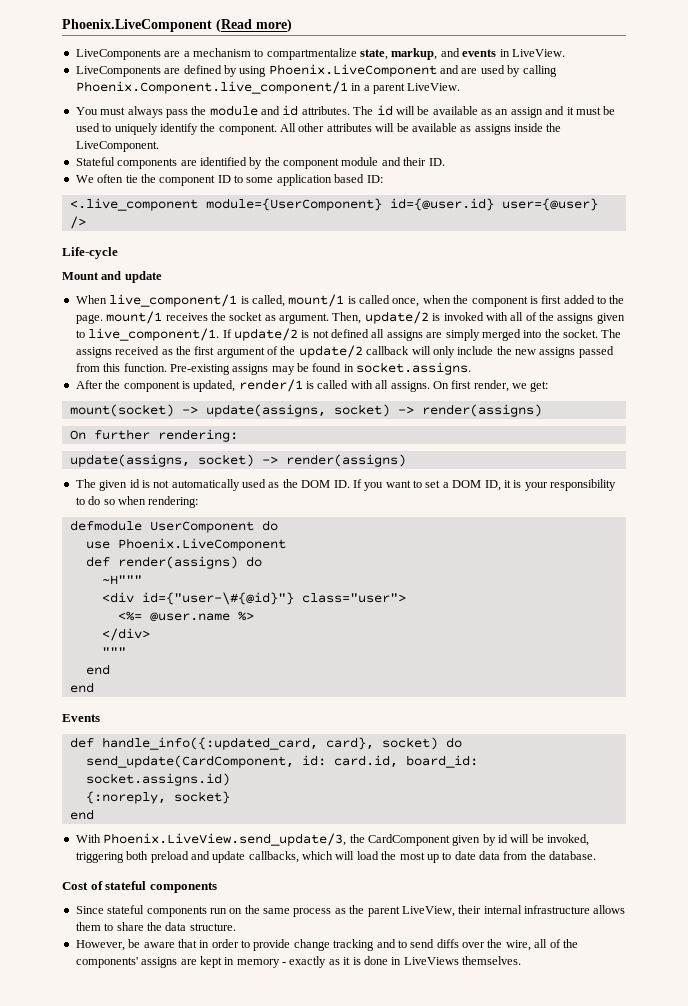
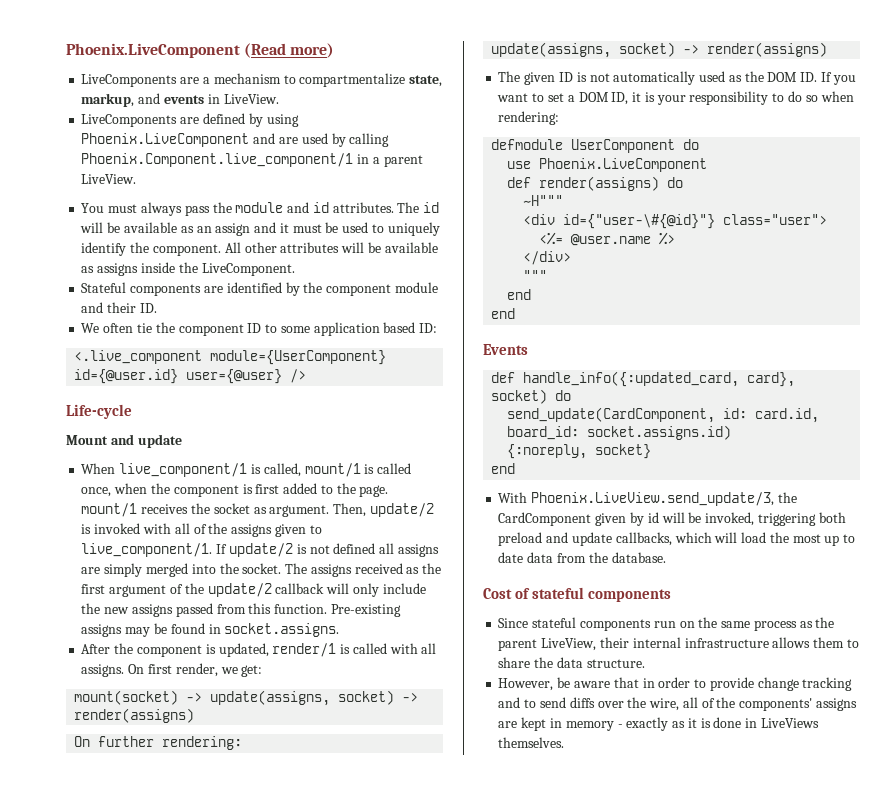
- The given id is not automatically used as the DOM ID. If you want to set a DOM ID, it is your responsibility to do so when rendering:
+ The given ID is not automatically used as the DOM ID. If you want to set a DOM ID, it is your responsibility to do so when rendering:

